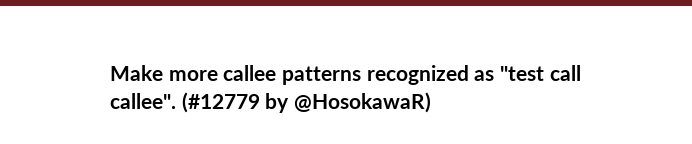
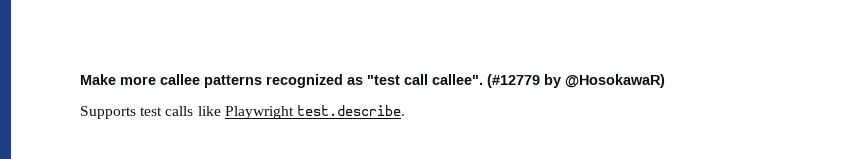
+ Supports test calls like Playwright test.describe.

